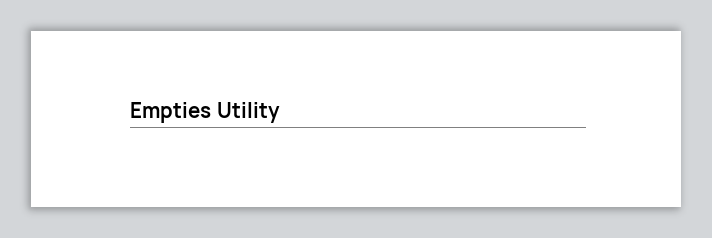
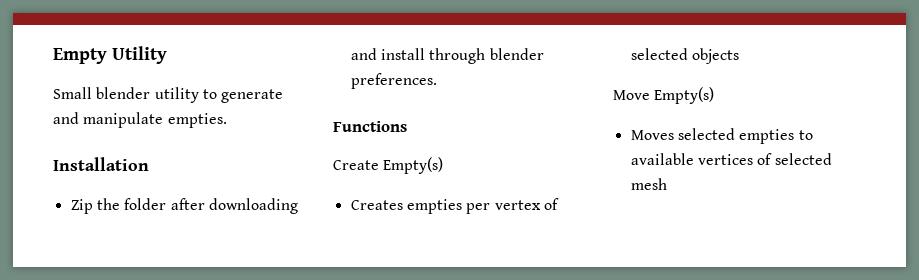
- Empties Utility
+ Empty Utility
+ Small blender utility to generate and manipulate empties.
+ Installation
+ Zip the folder after downloading and install through blender preferences.
+ Functions
+ Create Empty(s)
+ Creates empties per vertex of selected objects
+ Move Empty(s)
+ Moves selected empties to available vertices of selected mesh

